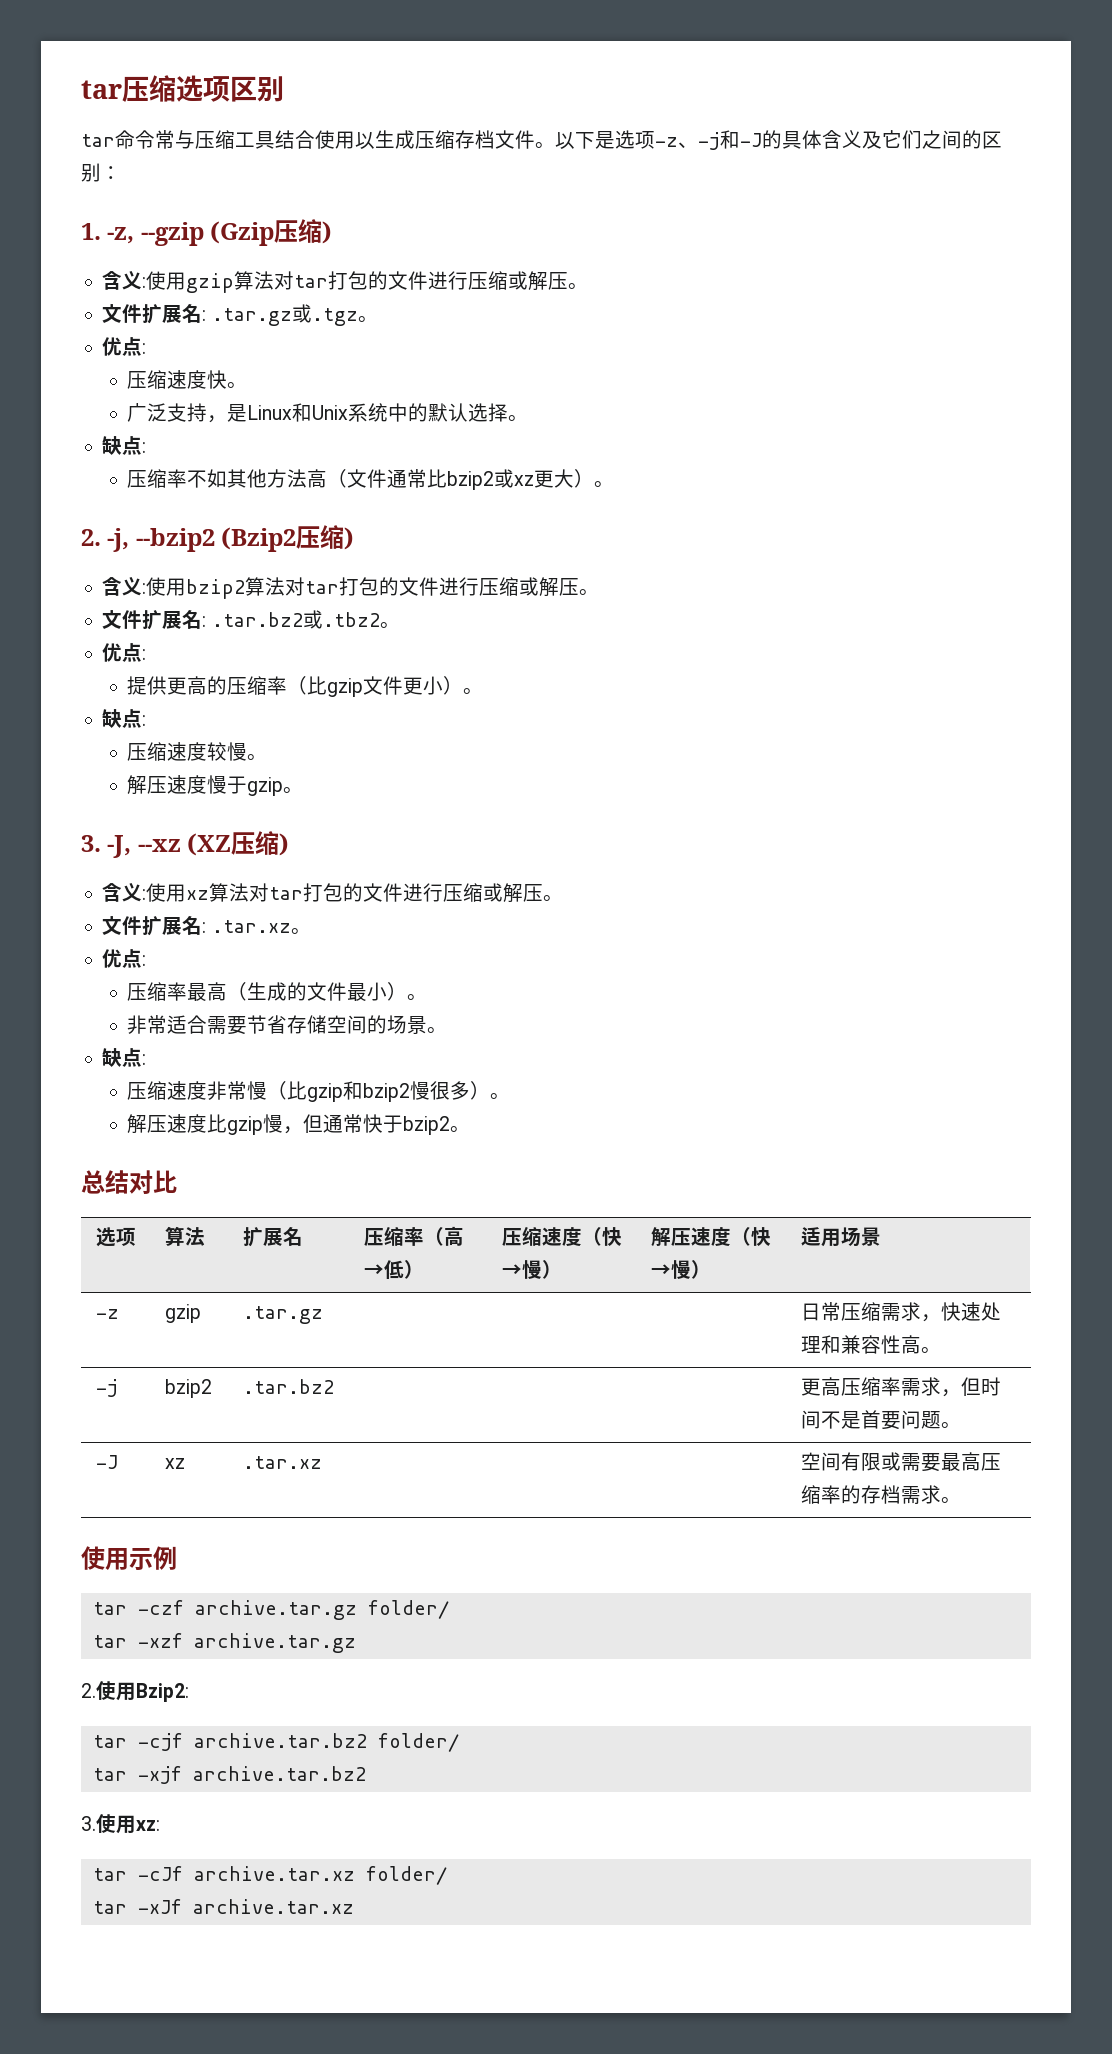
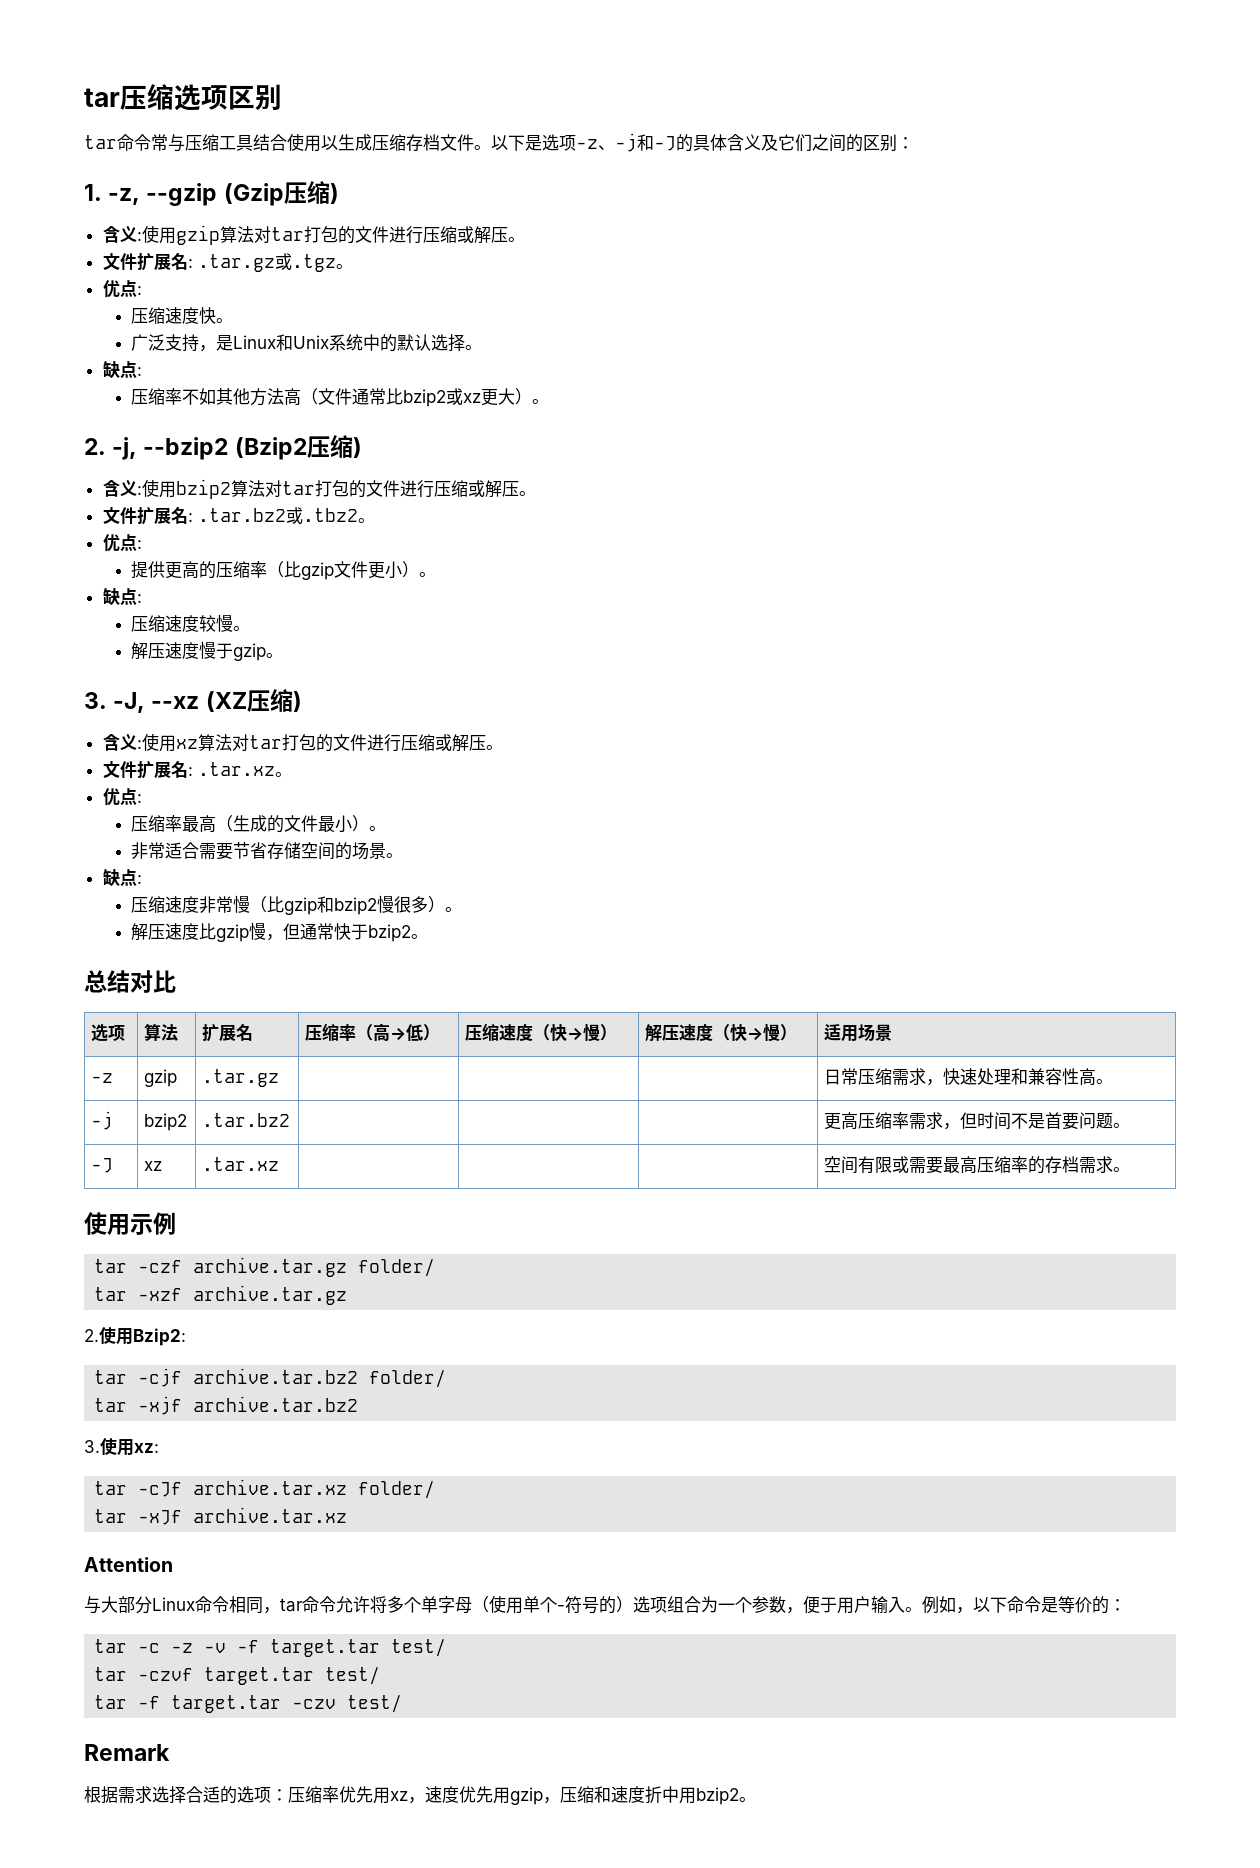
+ Attention
+ 与大部分Linux命令相同，tar命令允许将多个单字母（使用单个-符号的）选项组合为一个参数，便于用户输入。例如，以下命令是等价的：
+ tar -c -z -v -f target.tar test/
+ tar -czvf target.tar test/
+ tar -f target.tar -czv test/
+ Remark
+ 根据需求选择合适的选项：压缩率优先用xz，速度优先用gzip，压缩和速度折中用bzip2。

